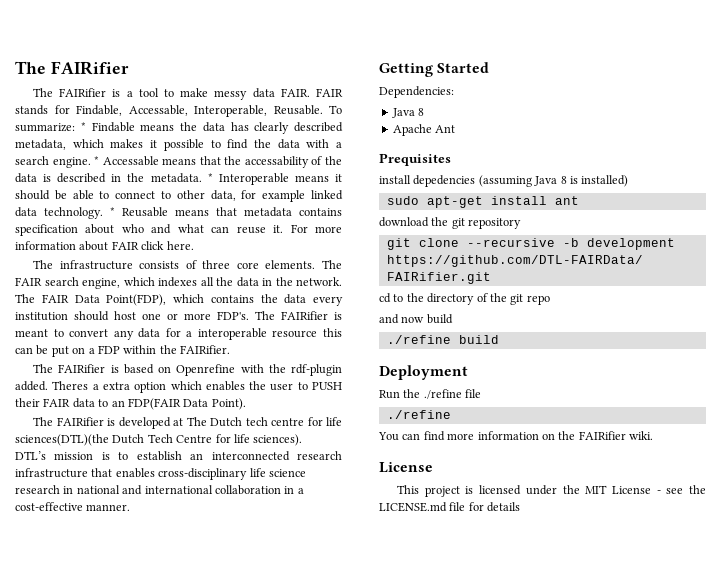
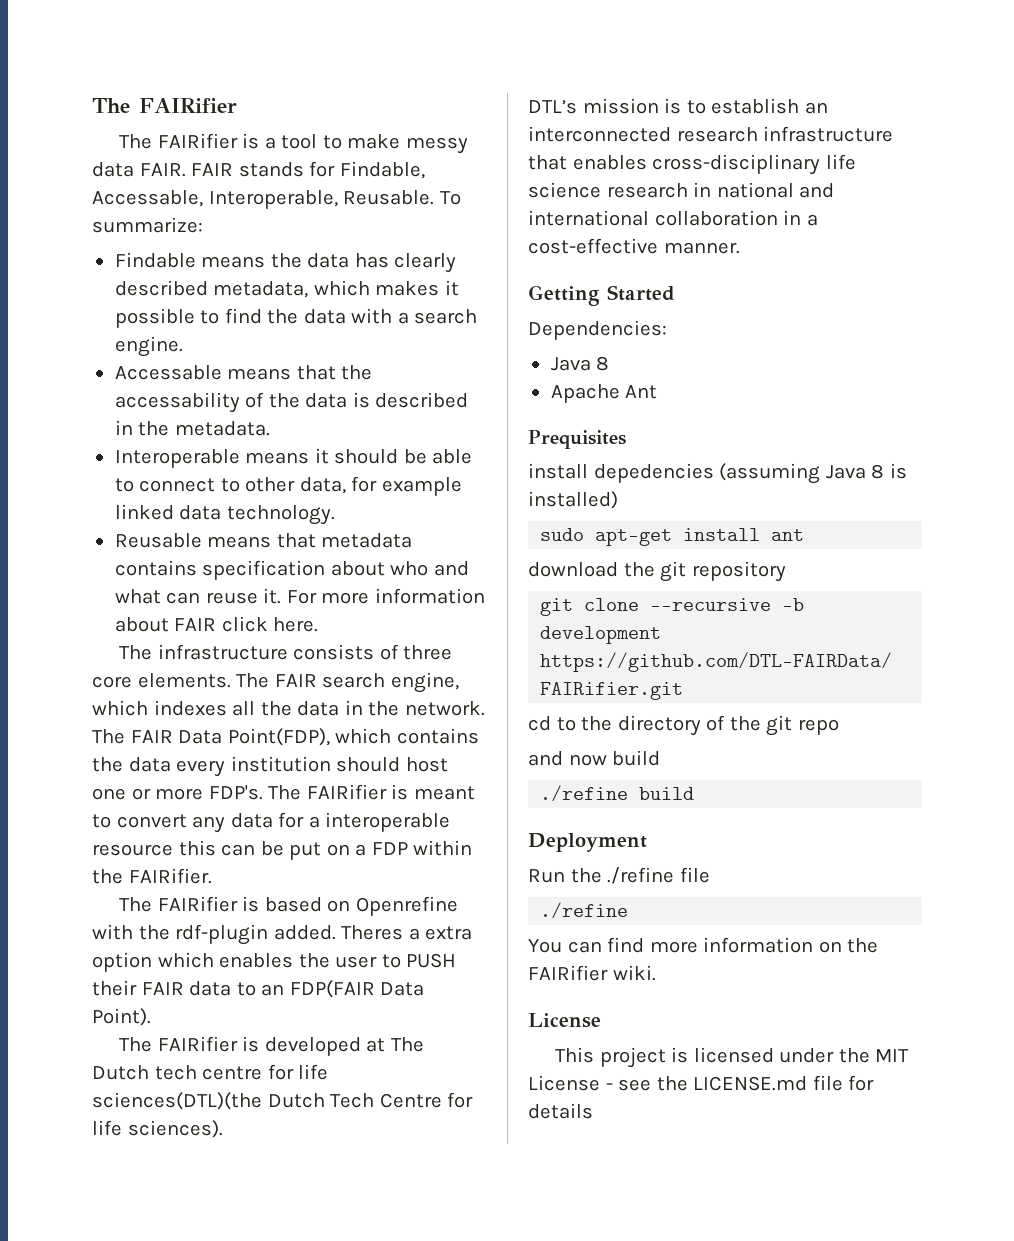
- To summarize: * Findable means the data has clearly described metadata, which makes it possible to find the data with a search engine. * Accessable means that the accessability of the data is described in the metadata. * Interoperable means it should be able to connect to other data, for example linked data technology. * Reusable means that metadata contains specification about who and what can reuse it.
+ To summarize:
+ Findable means the data has clearly described metadata, which makes it possible to find the data with a search engine.
+ Accessable means that the accessability of the data is described in the metadata.
+ Interoperable means it should be able to connect to other data, for example linked data technology.
+ Reusable means that metadata contains specification about who and what can reuse it.

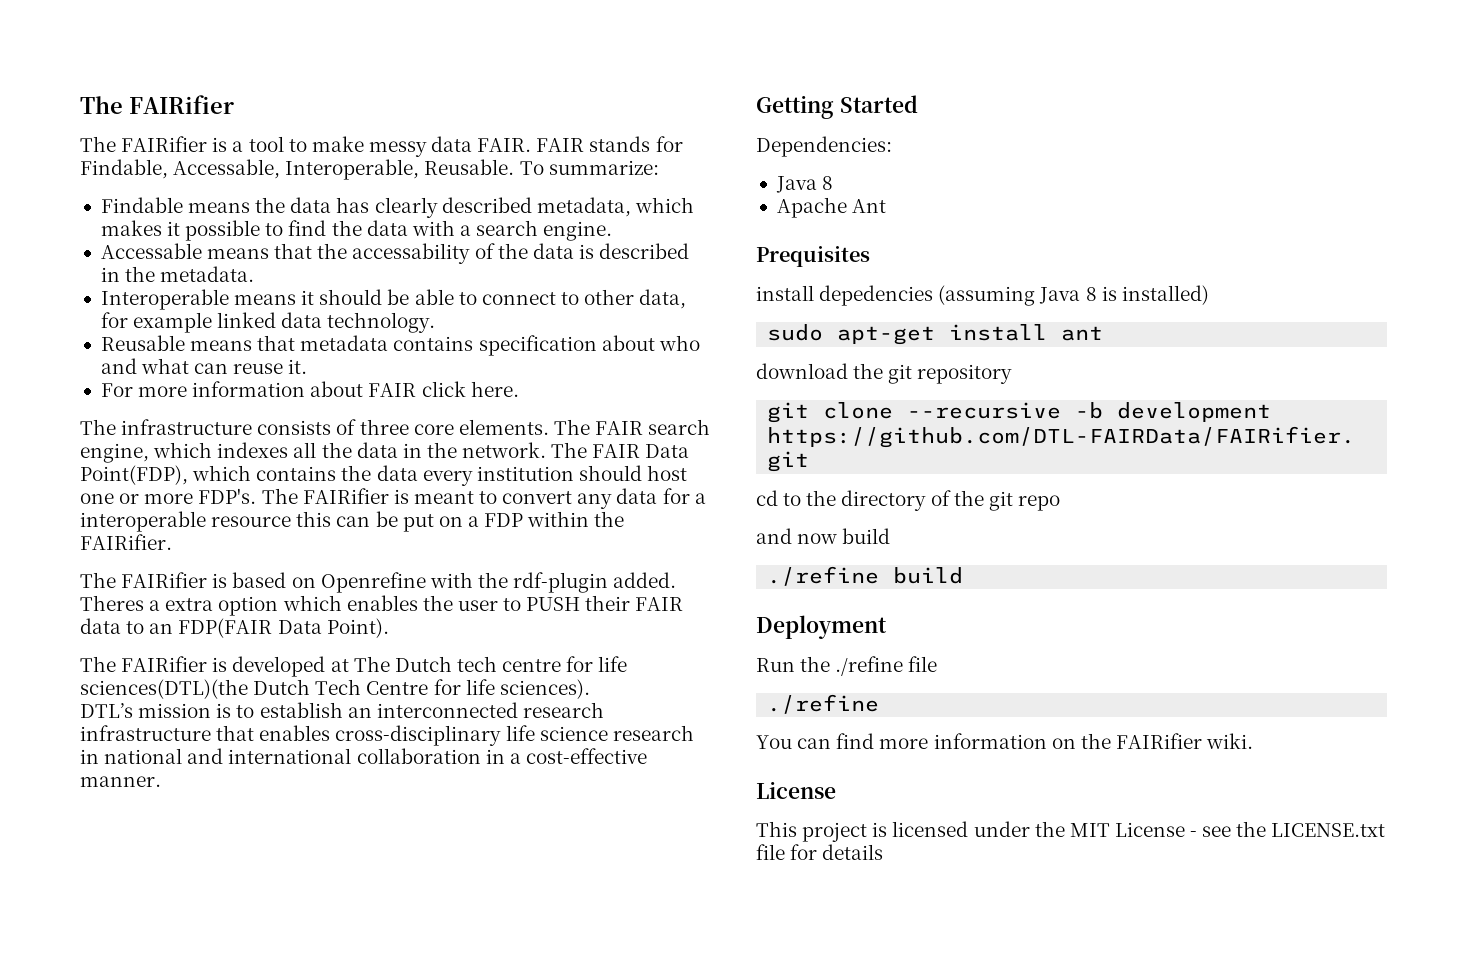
- Reusable means that metadata contains specification about who and what can reuse it. For more information about FAIR click here.
+ Reusable means that metadata contains specification about who and what can reuse it.
+ For more information about FAIR click here.
- This project is licensed under the MIT License - see the LICENSE.md file for details
+ This project is licensed under the MIT License - see the LICENSE.txt file for details

